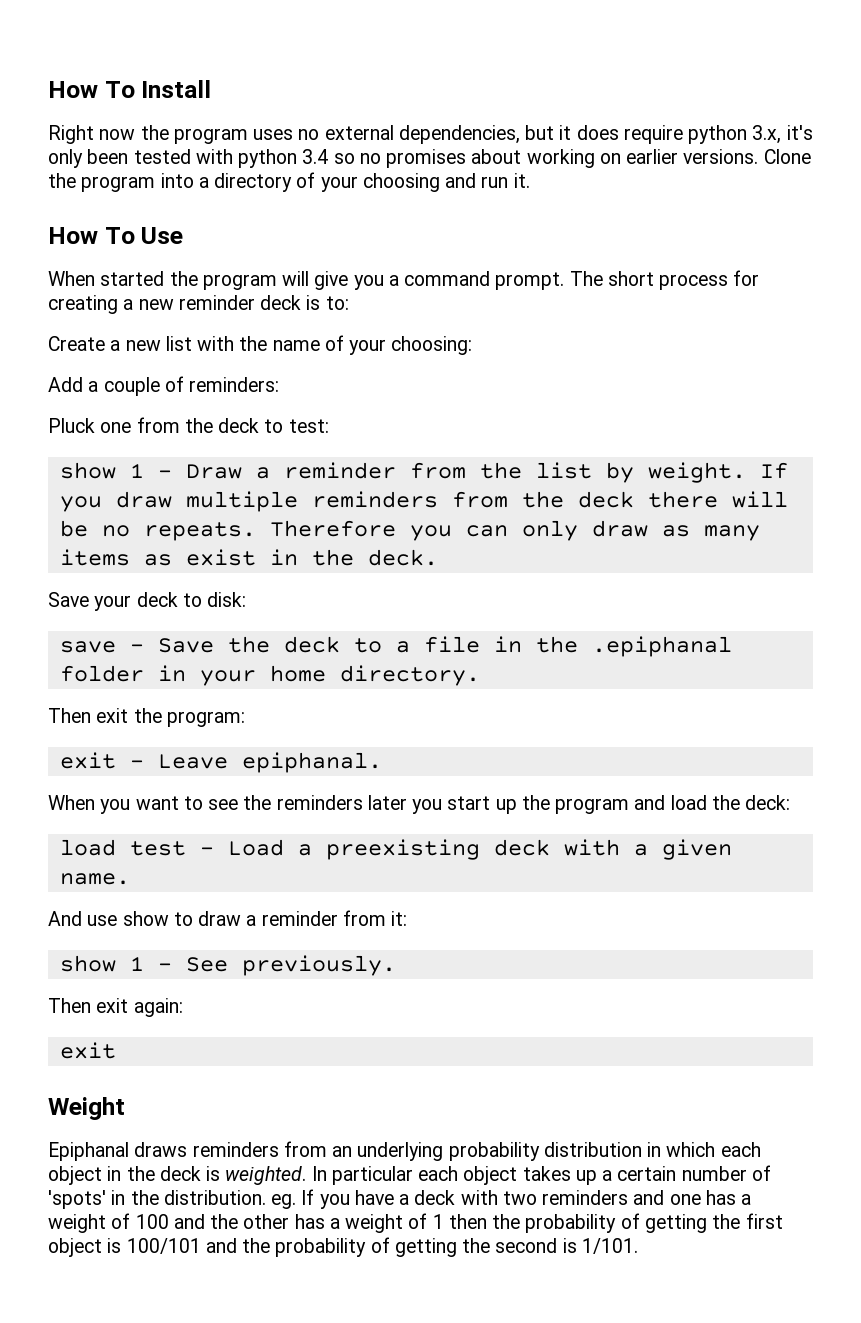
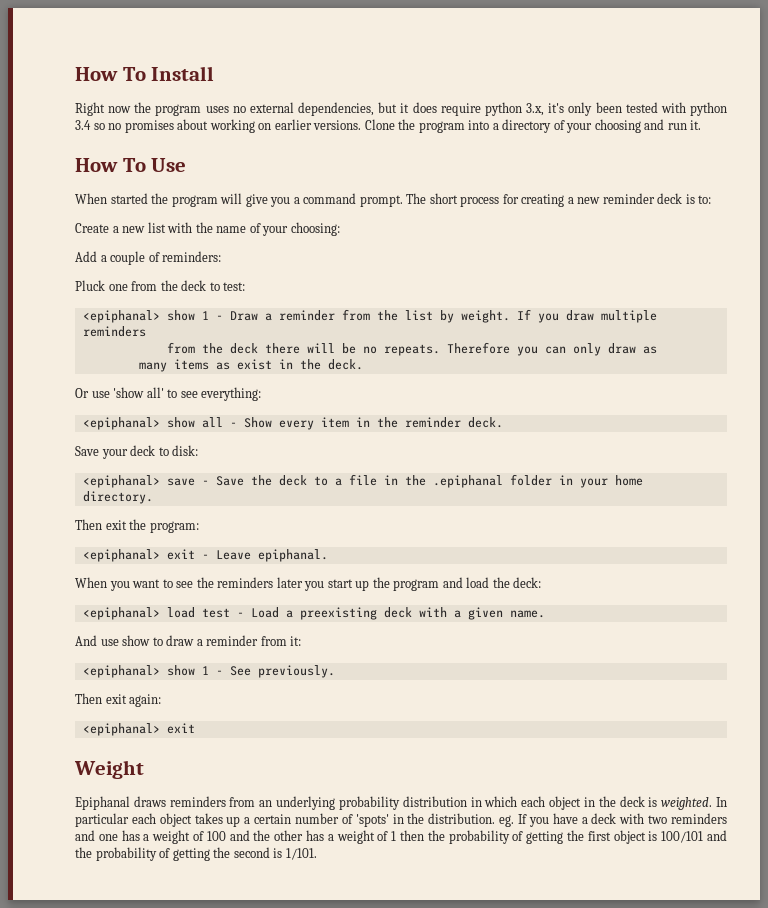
- show 1 - Draw a reminder from the list by weight.
+ <epiphanal> show 1 - Draw a reminder from the list by weight.
- If you draw multiple reminders from the deck there will be no repeats.
+ If you draw multiple reminders
+ from the deck there will be no repeats.
- Therefore you can only draw as many items as exist in the deck.
+ Therefore you can only draw as
+ many items as exist in the deck.
+ Or use 'show all' to see everything:
+ <epiphanal> show all - Show every item in the reminder deck.
- save - Save the deck to a file in the .epiphanal folder in your home directory.
+ <epiphanal> save - Save the deck to a file in the .epiphanal folder in your home directory.
- exit - Leave epiphanal.
+ <epiphanal> exit - Leave epiphanal.
- load test - Load a preexisting deck with a given name.
+ <epiphanal> load test - Load a preexisting deck with a given name.
- show 1 - See previously.
+ <epiphanal> show 1 - See previously.
  Then exit again:
- exit
+ <epiphanal> exit

